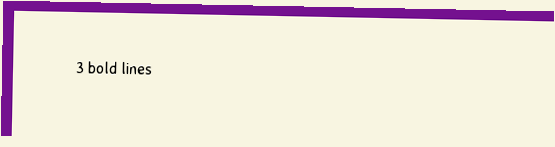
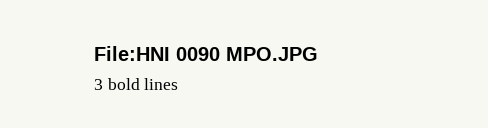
+ File:HNI 0090 MPO.JPG

